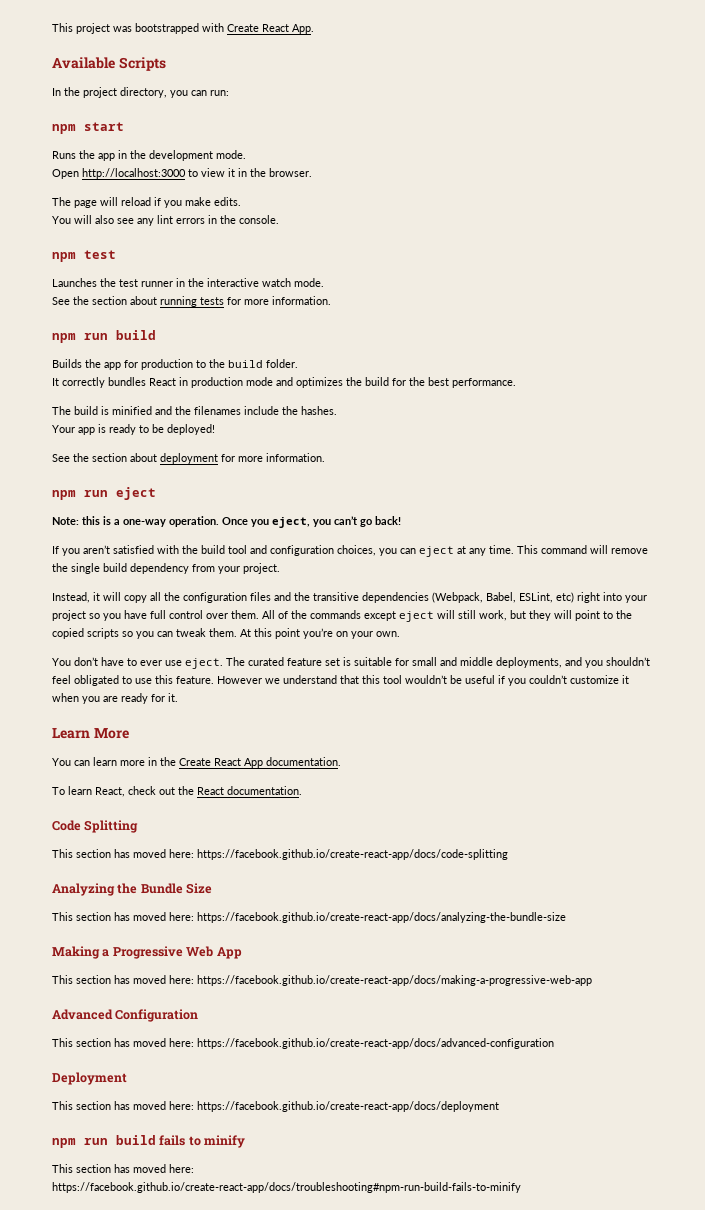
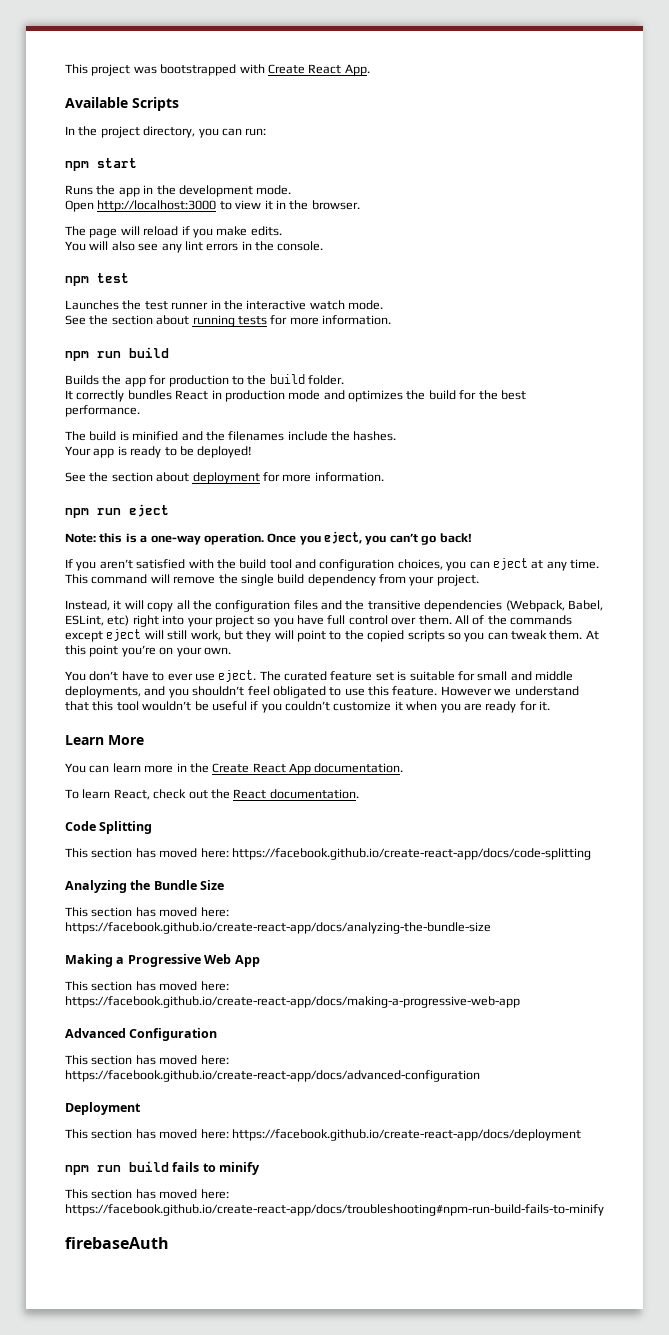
+ firebaseAuth

